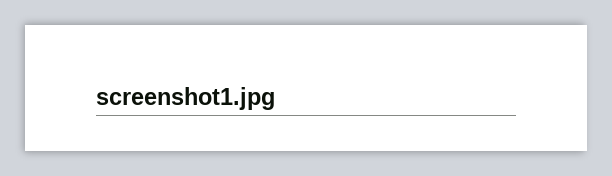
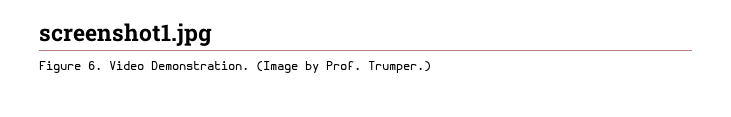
+ Figure 6. Video Demonstration. (Image by Prof. Trumper.)

